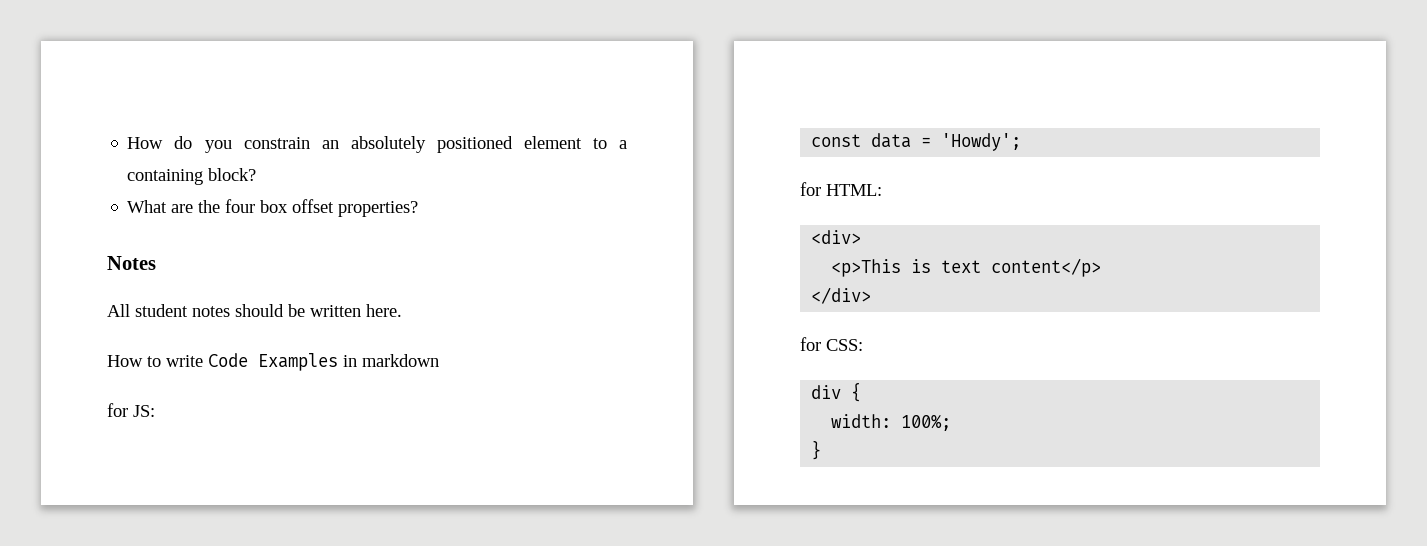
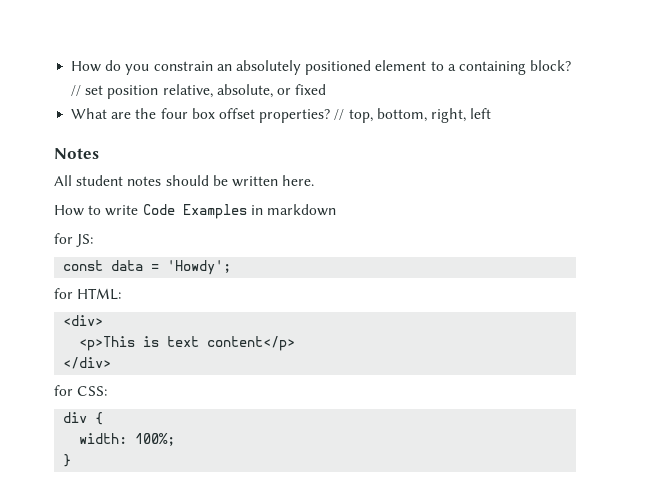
+ // set position relative, absolute, or fixed
+ // top, bottom, right, left

